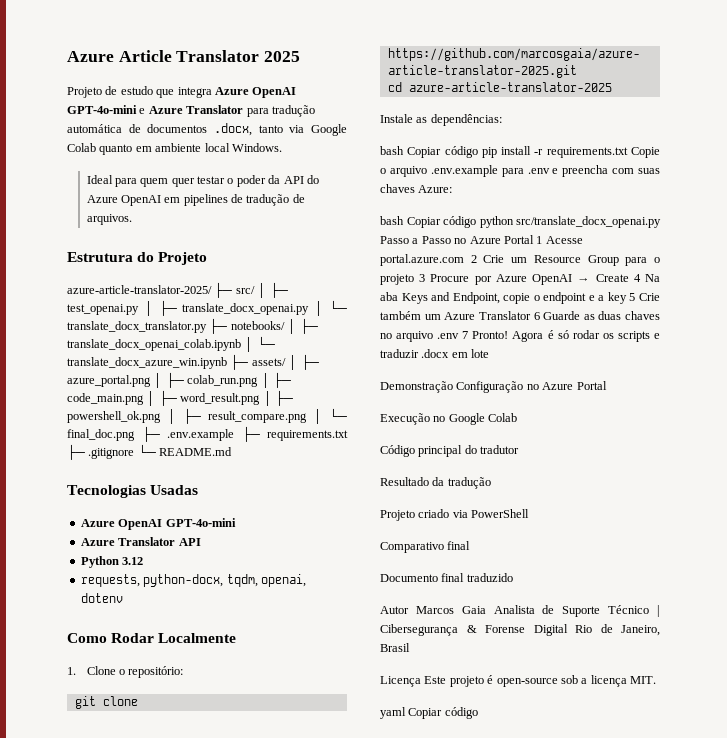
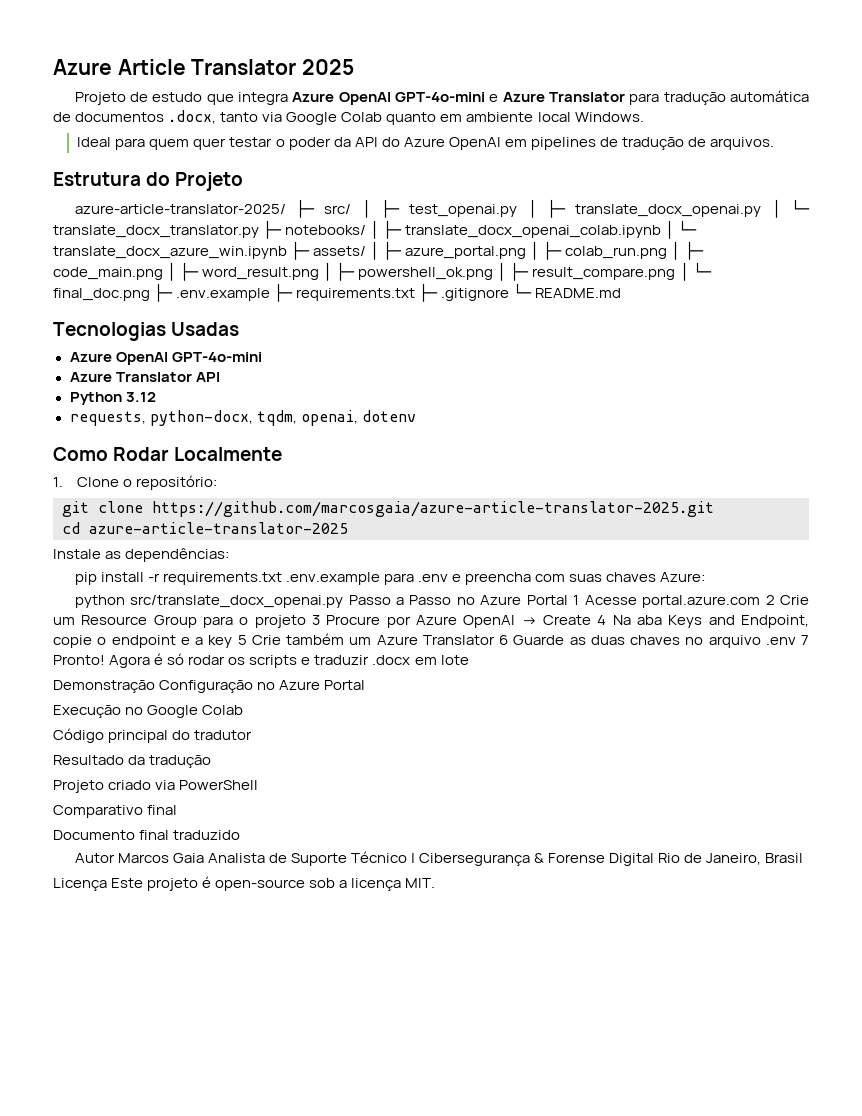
- bash Copiar código pip install -r requirements.txt Copie o arquivo .env.example para .env e preencha com suas chaves Azure:
+ pip install -r requirements.txt .env.example para .env e preencha com suas chaves Azure:
- bash Copiar código python src/translate_docx_openai.py Passo a Passo no Azure Portal 1 Acesse portal.azure.com 2 Crie um Resource Group para o projeto 3 Procure por Azure OpenAI → Create 4 Na aba Keys and Endpoint, copie o endpoint e a key 5 Crie também um Azure Translator 6 Guarde as duas chaves no arquivo .env 7 Pronto!
+ python src/translate_docx_openai.py Passo a Passo no Azure Portal 1 Acesse portal.azure.com 2 Crie um Resource Group para o projeto 3 Procure por Azure OpenAI → Create 4 Na aba Keys and Endpoint, copie o endpoint e a key 5 Crie também um Azure Translator 6 Guarde as duas chaves no arquivo .env 7 Pronto!
- yaml Copiar código

